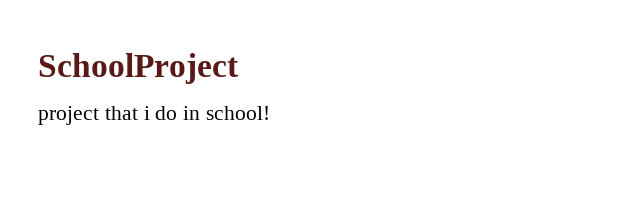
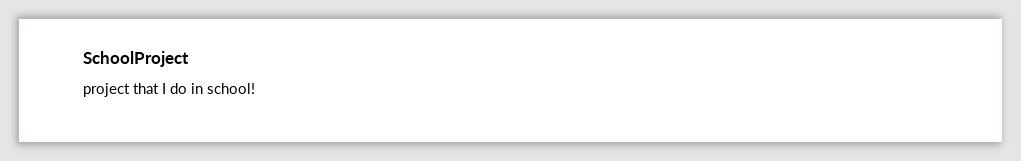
- project that i do in school!
+ project that I do in school!

